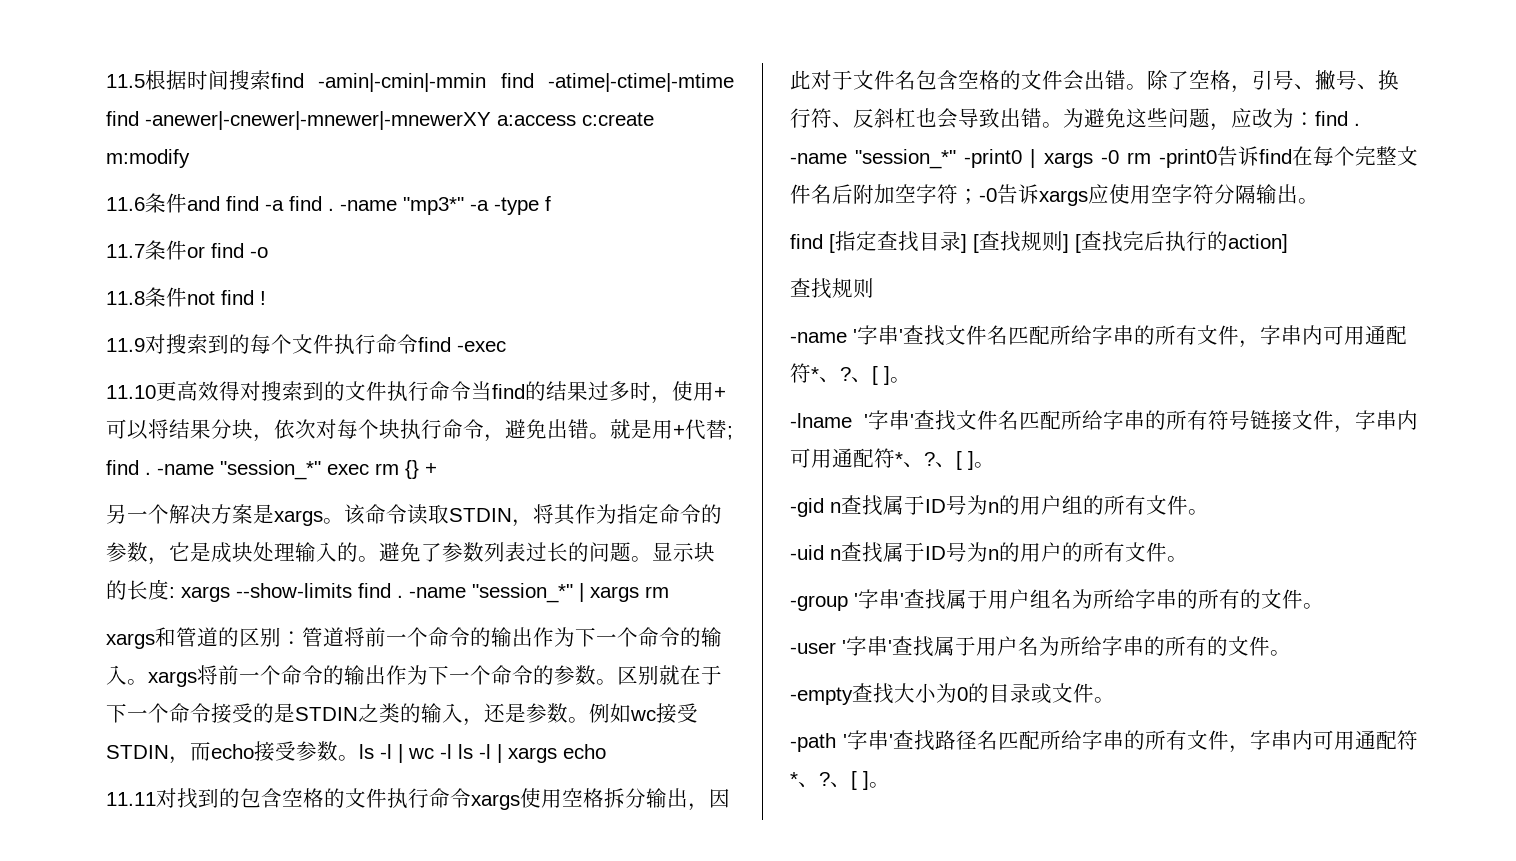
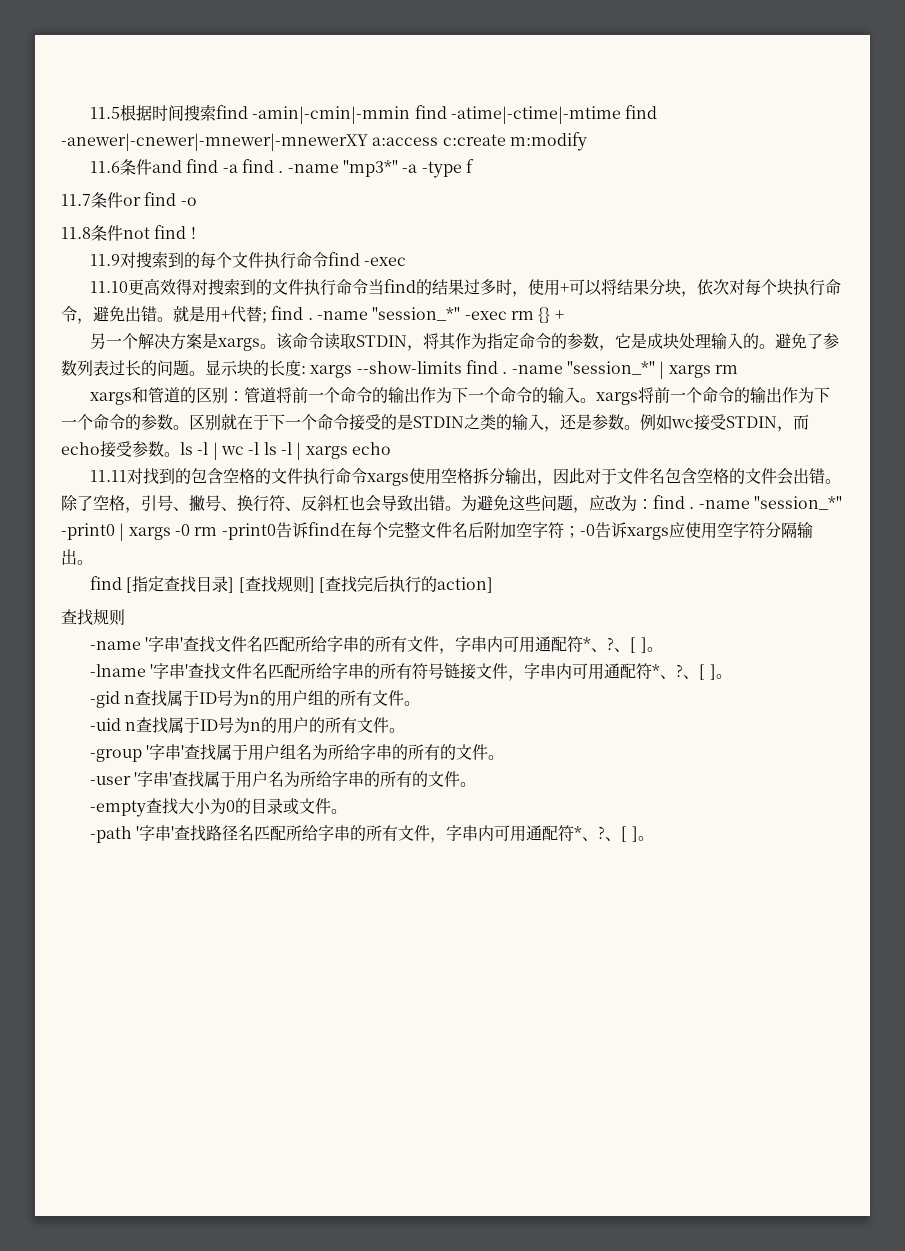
- -name "session_*" exec rm {} +
+ -name "session_*" -exec rm {} +

